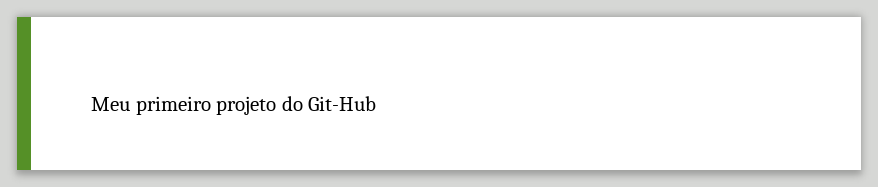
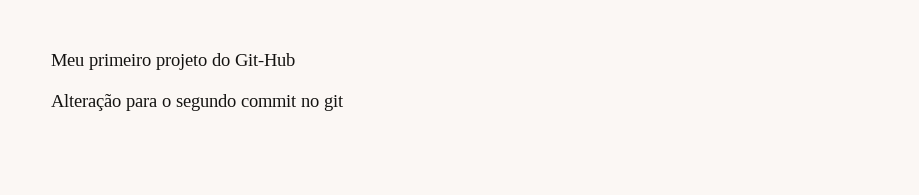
+ Alteração para o segundo commit no git

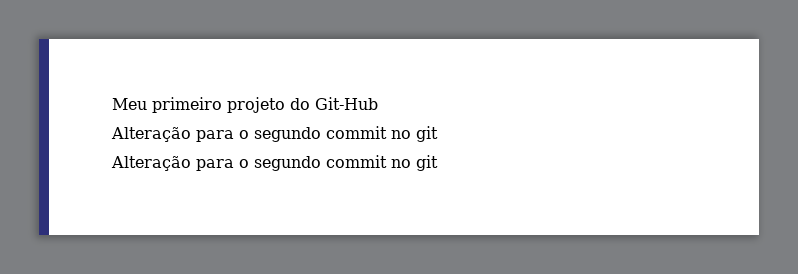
  Meu primeiro projeto do Git-Hub
+ Alteração para o segundo commit no git

